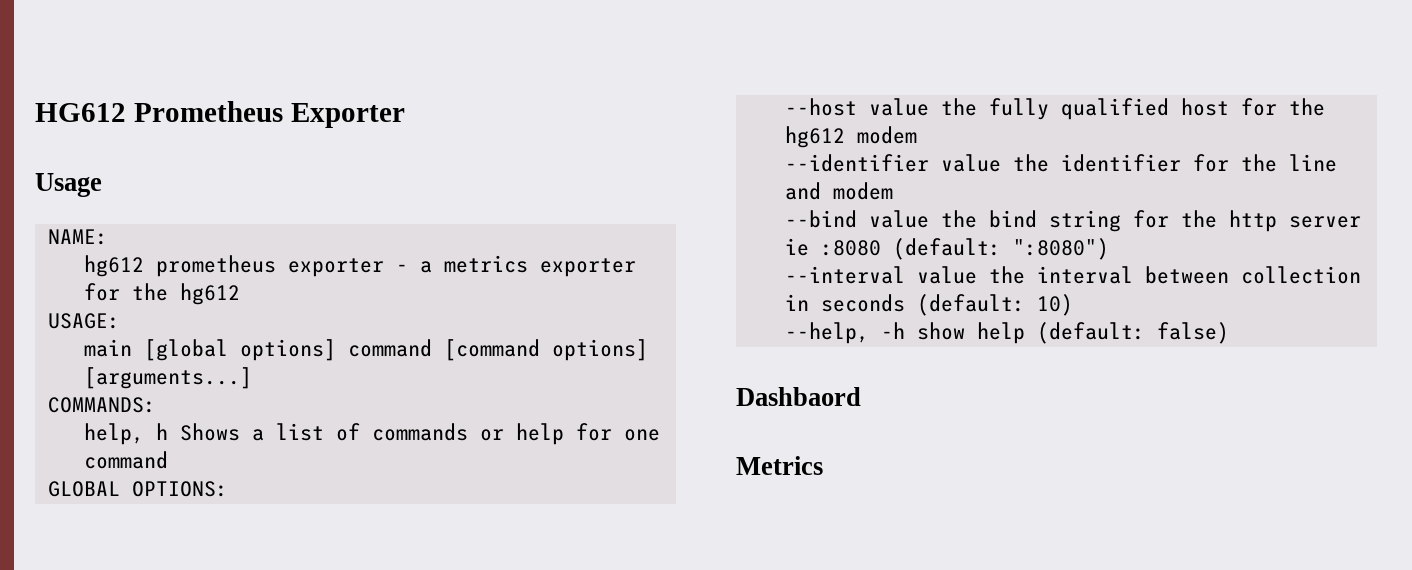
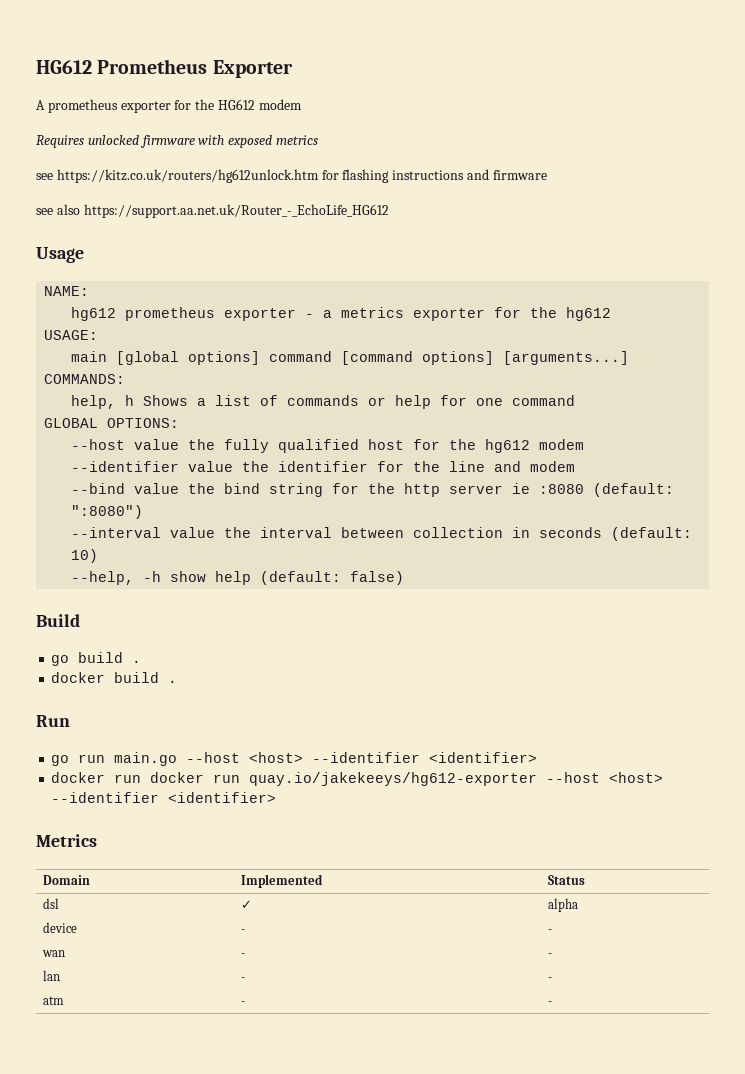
+ A prometheus exporter for the HG612 modem
+ Requires unlocked firmware with exposed metrics
+ see https://kitz.co.uk/routers/hg612unlock.htm for flashing instructions and firmware
+ see also https://support.aa.net.uk/Router_-_EchoLife_HG612
- Dashbaord
+ Build
+ go build .
+ docker build .
+ Run
+ go run main.go --host <host> --identifier <identifier>
+ docker run docker run quay.io/jakekeeys/hg612-exporter --host <host> --identifier <identifier>
  Metrics
+ Domain | Implemented | Status
+ dsl | ✓ | alpha
+ device | - | -
+ wan | - | -
+ lan | - | -
+ atm | - | -

